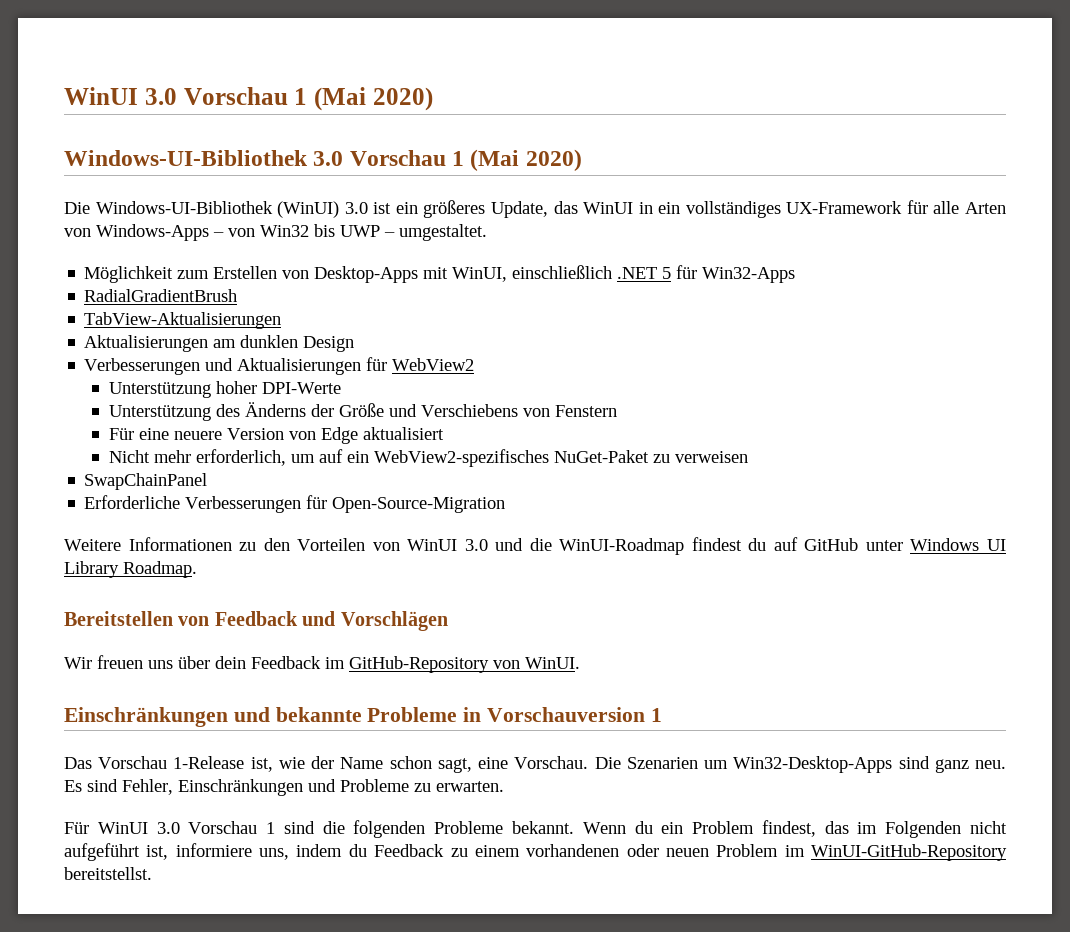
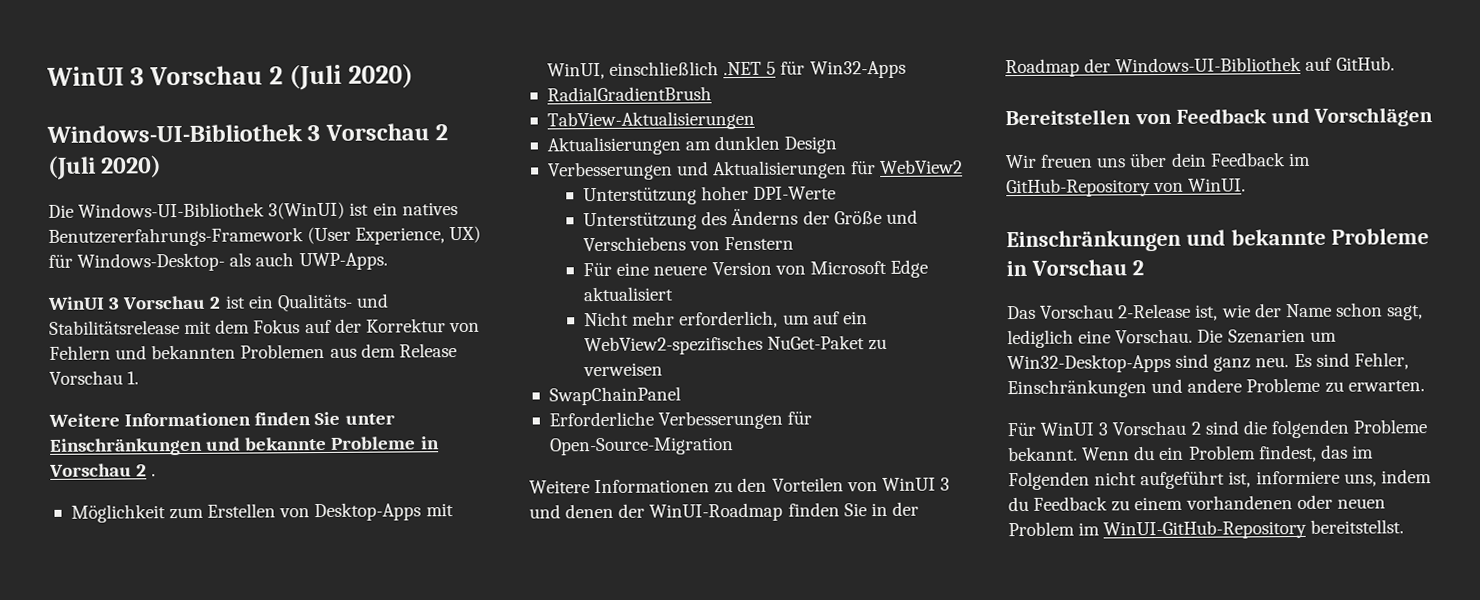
- WinUI 3.0 Vorschau 1 (Mai 2020)
- Windows-UI-Bibliothek 3.0 Vorschau 1 (Mai 2020)
- Die Windows-UI-Bibliothek (WinUI) 3.0 ist ein größeres Update, das WinUI in ein vollständiges UX-Framework für alle Arten von Windows-Apps – von Win32 bis UWP – umgestaltet.
+ WinUI 3 Vorschau 2 (Juli 2020)
+ Windows-UI-Bibliothek 3 Vorschau 2 (Juli 2020)
+ Die Windows-UI-Bibliothek 3(WinUI) ist ein natives Benutzererfahrungs-Framework (User Experience, UX) für Windows-Desktop- als auch UWP-Apps.
+ WinUI 3 Vorschau 2 ist ein Qualitäts- und Stabilitätsrelease mit dem Fokus auf der Korrektur von Fehlern und bekannten Problemen aus dem Release Vorschau 1.
+ Weitere Informationen finden Sie unter Einschränkungen und bekannte Probleme in Vorschau 2 .
- Für eine neuere Version von Edge aktualisiert
+ Für eine neuere Version von Microsoft Edge aktualisiert
- Weitere Informationen zu den Vorteilen von WinUI 3.0 und die WinUI-Roadmap findest du auf GitHub unter Windows UI Library Roadmap.
+ Weitere Informationen zu den Vorteilen von WinUI 3 und denen der WinUI-Roadmap finden Sie in der Roadmap der Windows-UI-Bibliothek auf GitHub.
  Wir freuen uns über dein Feedback im GitHub-Repository von WinUI.
- Einschränkungen und bekannte Probleme in Vorschauversion 1
+ Einschränkungen und bekannte Probleme in Vorschau 2
- Das Vorschau 1-Release ist, wie der Name schon sagt, eine Vorschau.
+ Das Vorschau 2-Release ist, wie der Name schon sagt, lediglich eine Vorschau.
- Es sind Fehler, Einschränkungen und Probleme zu erwarten.
+ Es sind Fehler, Einschränkungen und andere Probleme zu erwarten.
- Für WinUI 3.0 Vorschau 1 sind die folgenden Probleme bekannt.
+ Für WinUI 3 Vorschau 2 sind die folgenden Probleme bekannt.

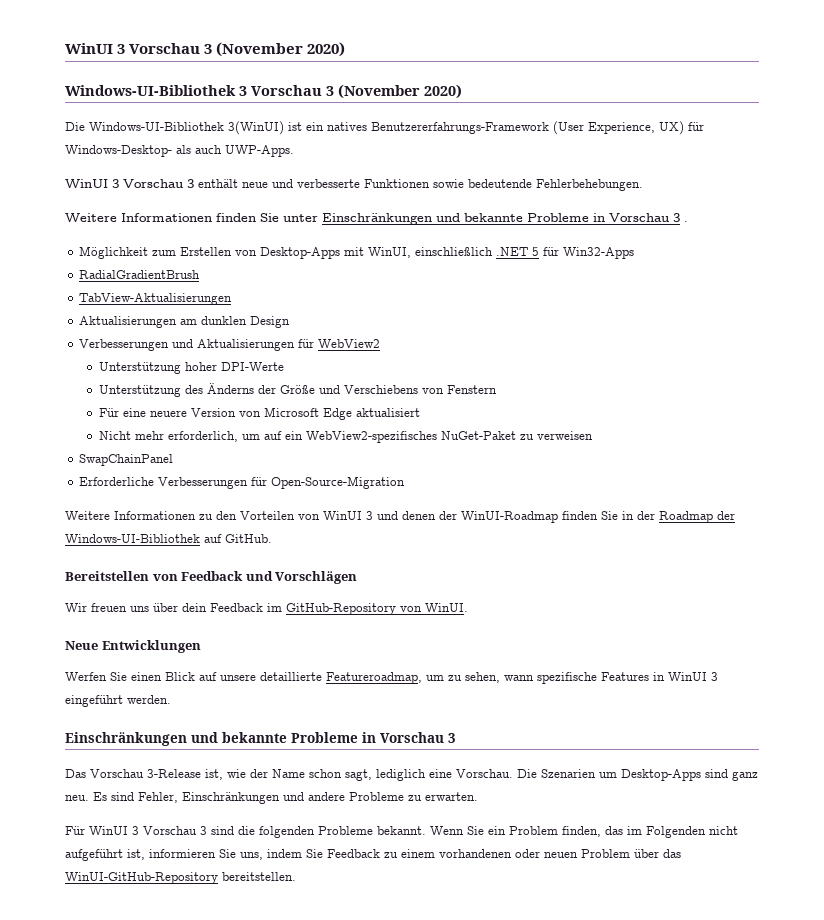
- WinUI 3 Vorschau 2 (Juli 2020)
+ WinUI 3 Vorschau 3 (November 2020)
- Windows-UI-Bibliothek 3 Vorschau 2 (Juli 2020)
+ Windows-UI-Bibliothek 3 Vorschau 3 (November 2020)
- WinUI 3 Vorschau 2 ist ein Qualitäts- und Stabilitätsrelease mit dem Fokus auf der Korrektur von Fehlern und bekannten Problemen aus dem Release Vorschau 1.
+ WinUI 3 Vorschau 3 enthält neue und verbesserte Funktionen sowie bedeutende Fehlerbehebungen.
- Weitere Informationen finden Sie unter Einschränkungen und bekannte Probleme in Vorschau 2 .
+ Weitere Informationen finden Sie unter Einschränkungen und bekannte Probleme in Vorschau 3 .
  Wir freuen uns über dein Feedback im GitHub-Repository von WinUI.
- Einschränkungen und bekannte Probleme in Vorschau 2
+ Neue Entwicklungen
+ Werfen Sie einen Blick auf unsere detaillierte Featureroadmap, um zu sehen, wann spezifische Features in WinUI 3 eingeführt werden.
+ Einschränkungen und bekannte Probleme in Vorschau 3
- Das Vorschau 2-Release ist, wie der Name schon sagt, lediglich eine Vorschau.
+ Das Vorschau 3-Release ist, wie der Name schon sagt, lediglich eine Vorschau.
- Die Szenarien um Win32-Desktop-Apps sind ganz neu.
+ Die Szenarien um Desktop-Apps sind ganz neu.
- Für WinUI 3 Vorschau 2 sind die folgenden Probleme bekannt.
+ Für WinUI 3 Vorschau 3 sind die folgenden Probleme bekannt.
- Wenn du ein Problem findest, das im Folgenden nicht aufgeführt ist, informiere uns, indem du Feedback zu einem vorhandenen oder neuen Problem im WinUI-GitHub-Repository bereitstellst.
+ Wenn Sie ein Problem finden, das im Folgenden nicht aufgeführt ist, informieren Sie uns, indem Sie Feedback zu einem vorhandenen oder neuen Problem über das WinUI-GitHub-Repository bereitstellen.

